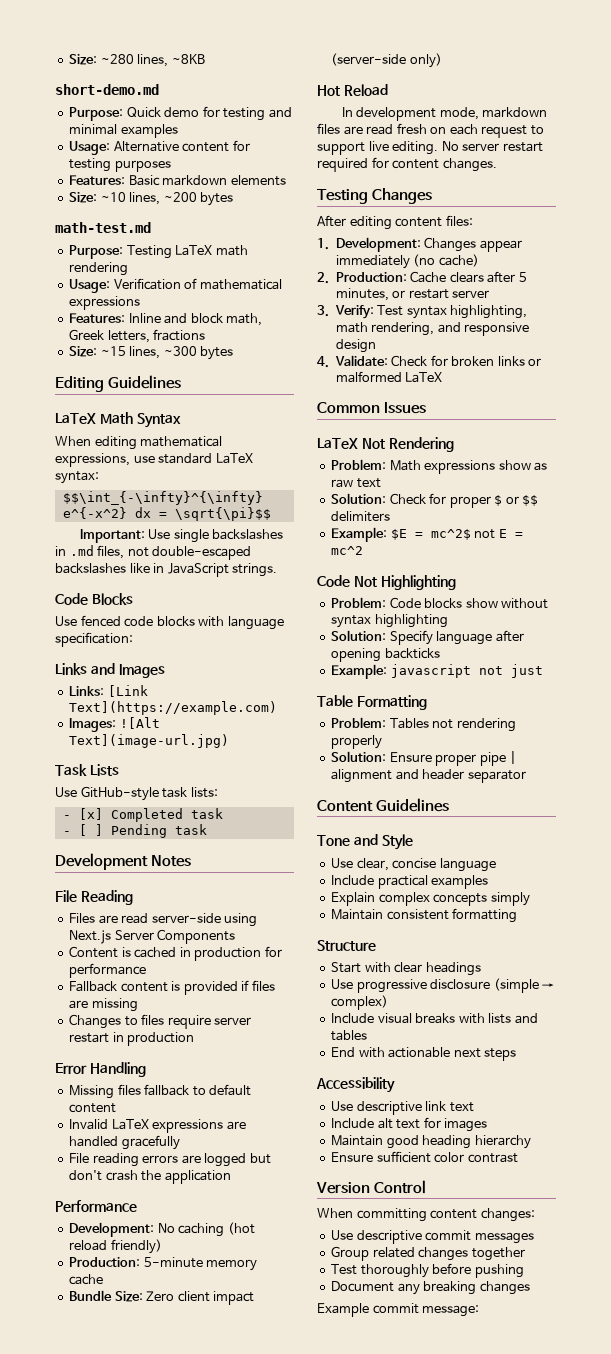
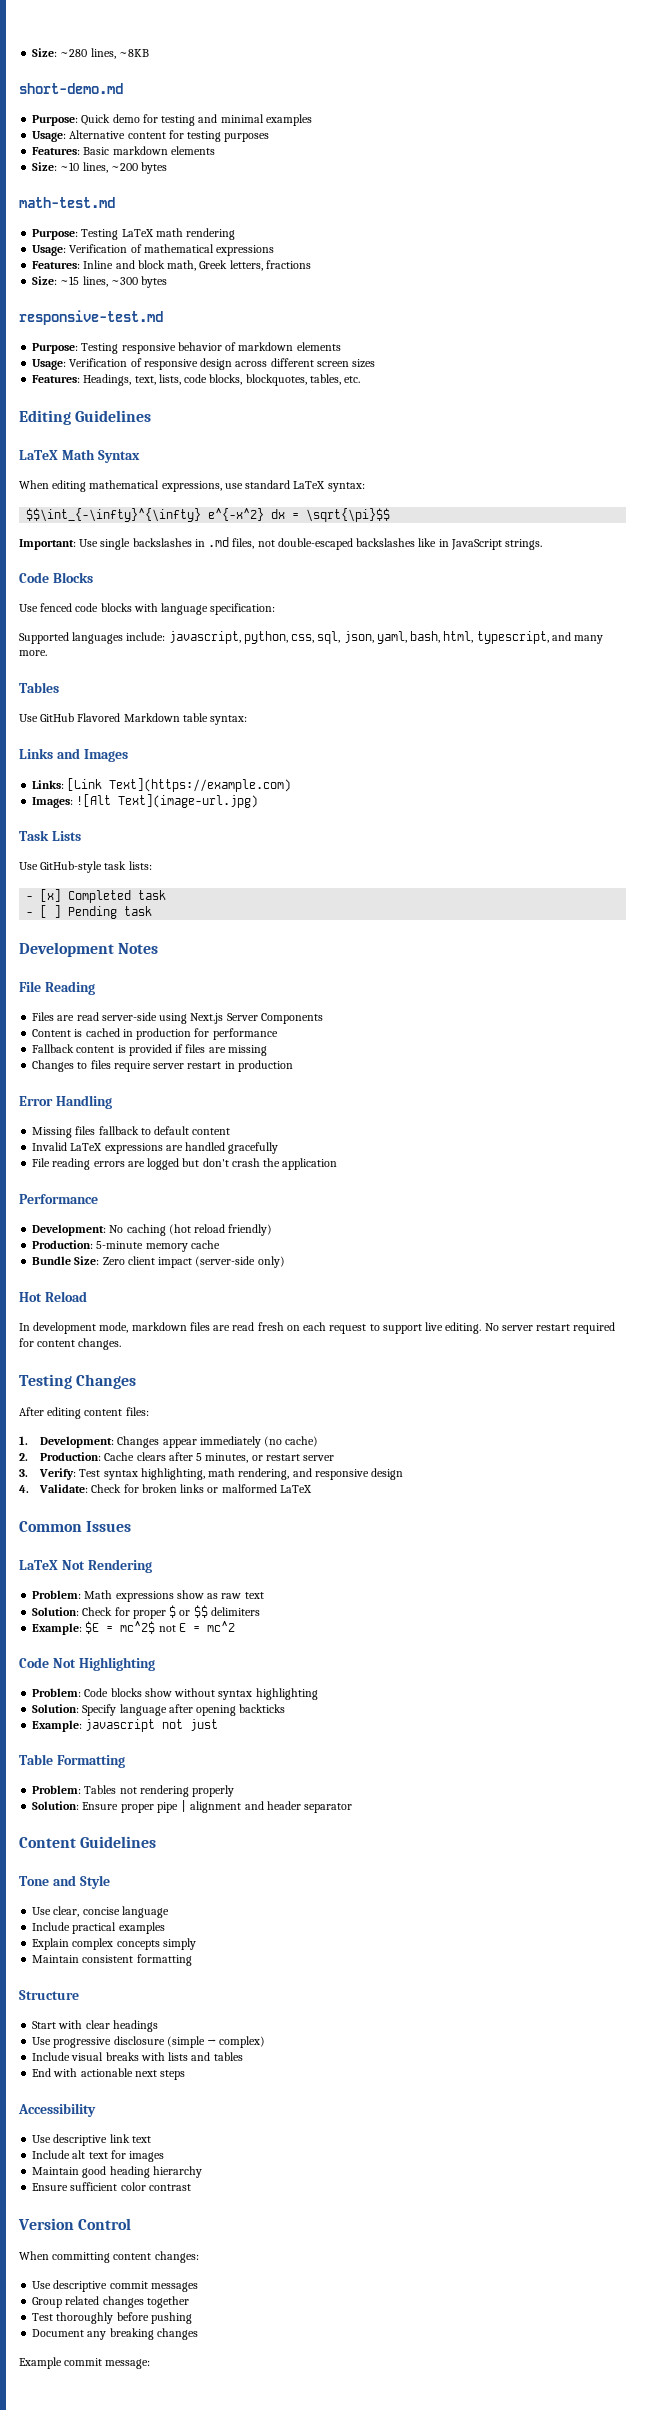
+ responsive-test.md
+ Purpose: Testing responsive behavior of markdown elements
+ Usage: Verification of responsive design across different screen sizes
+ Features: Headings, text, lists, code blocks, blockquotes, tables, etc.
+ Supported languages include: javascript, python, css, sql, json, yaml, bash, html, typescript, and many more.
+ Tables
+ Use GitHub Flavored Markdown table syntax:

